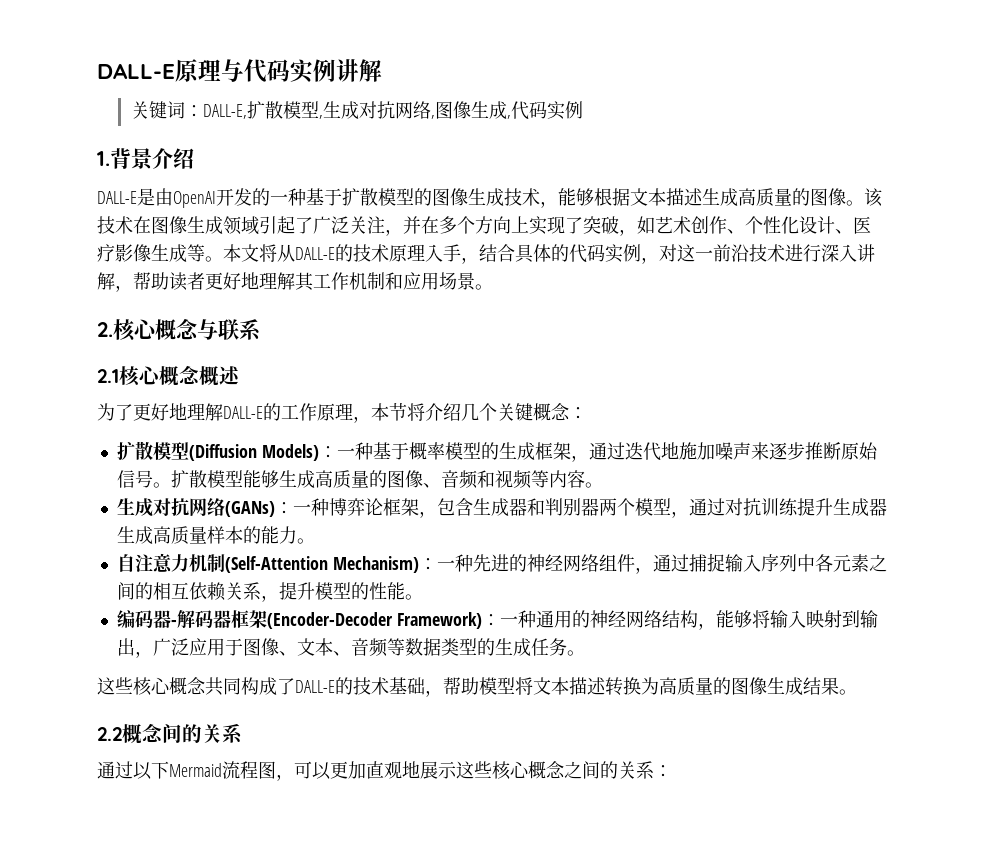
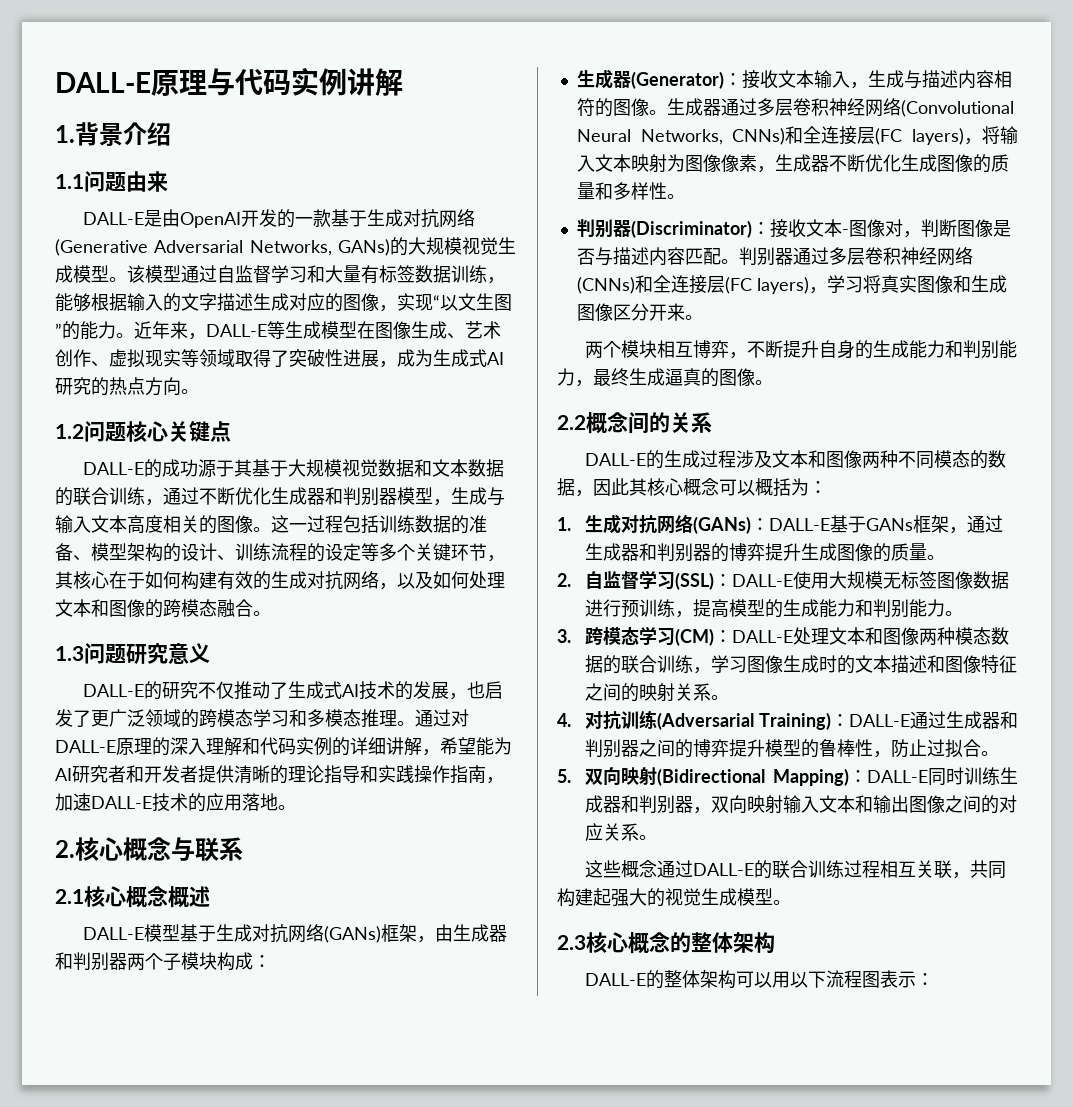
- 关键词：DALL-E,扩散模型,生成对抗网络,图像生成,代码实例
+ 1.1问题由来
- DALL-E是由OpenAI开发的一种基于扩散模型的图像生成技术，能够根据文本描述生成高质量的图像。该技术在图像生成领域引起了广泛关注，并在多个方向上实现了突破，如艺术创作、个性化设计、医疗影像生成等。本文将从DALL-E的技术原理入手，结合具体的代码实例，对这一前沿技术进行深入讲解，帮助读者更好地理解其工作机制和应用场景。
+ DALL-E是由OpenAI开发的一款基于生成对抗网络(Generative Adversarial Networks, GANs)的大规模视觉生成模型。该模型通过自监督学习和大量有标签数据训练，能够根据输入的文字描述生成对应的图像，实现“以文生图”的能力。近年来，DALL-E等生成模型在图像生成、艺术创作、虚拟现实等领域取得了突破性进展，成为生成式AI研究的热点方向。
+ 1.2问题核心关键点
+ DALL-E的成功源于其基于大规模视觉数据和文本数据的联合训练，通过不断优化生成器和判别器模型，生成与输入文本高度相关的图像。这一过程包括训练数据的准备、模型架构的设计、训练流程的设定等多个关键环节，其核心在于如何构建有效的生成对抗网络，以及如何处理文本和图像的跨模态融合。
+ 1.3问题研究意义
+ DALL-E的研究不仅推动了生成式AI技术的发展，也启发了更广泛领域的跨模态学习和多模态推理。通过对DALL-E原理的深入理解和代码实例的详细讲解，希望能为AI研究者和开发者提供清晰的理论指导和实践操作指南，加速DALL-E技术的应用落地。
- 为了更好地理解DALL-E的工作原理，本节将介绍几个关键概念：
- 扩散模型(Diffusion Models)：一种基于概率模型的生成框架，通过迭代地施加噪声来逐步推断原始信号。扩散模型能够生成高质量的图像、音频和视频等内容。
- 生成对抗网络(GANs)：一种博弈论框架，包含生成器和判别器两个模型，通过对抗训练提升生成器生成高质量样本的能力。
- 自注意力机制(Self-Attention Mechanism)：一种先进的神经网络组件，通过捕捉输入序列中各元素之间的相互依赖关系，提升模型的性能。
- 编码器-解码器框架(Encoder-Decoder Framework)：一种通用的神经网络结构，能够将输入映射到输出，广泛应用于图像、文本、音频等数据类型的生成任务。
- 这些核心概念共同构成了DALL-E的技术基础，帮助模型将文本描述转换为高质量的图像生成结果。
+ DALL-E模型基于生成对抗网络(GANs)框架，由生成器和判别器两个子模块构成：
+ 生成器(Generator)：接收文本输入，生成与描述内容相符的图像。生成器通过多层卷积神经网络(Convolutional Neural Networks, CNNs)和全连接层(FC layers)，将输入文本映射为图像像素，生成器不断优化生成图像的质量和多样性。
+ 判别器(Discriminator)：接收文本-图像对，判断图像是否与描述内容匹配。判别器通过多层卷积神经网络(CNNs)和全连接层(FC layers)，学习将真实图像和生成图像区分开来。
+ 两个模块相互博弈，不断提升自身的生成能力和判别能力，最终生成逼真的图像。
- 通过以下Mermaid流程图，可以更加直观地展示这些核心概念之间的关系：
+ DALL-E的生成过程涉及文本和图像两种不同模态的数据，因此其核心概念可以概括为：
+ 1.生成对抗网络(GANs)：DALL-E基于GANs框架，通过生成器和判别器的博弈提升生成图像的质量。
+ 2.自监督学习(SSL)：DALL-E使用大规模无标签图像数据进行预训练，提高模型的生成能力和判别能力。
+ 3.跨模态学习(CM)：DALL-E处理文本和图像两种模态数据的联合训练，学习图像生成时的文本描述和图像特征之间的映射关系。
+ 4.对抗训练(Adversarial Training)：DALL-E通过生成器和判别器之间的博弈提升模型的鲁棒性，防止过拟合。
+ 5.双向映射(Bidirectional Mapping)：DALL-E同时训练生成器和判别器，双向映射输入文本和输出图像之间的对应关系。
+ 这些概念通过DALL-E的联合训练过程相互关联，共同构建起强大的视觉生成模型。
+ 2.3核心概念的整体架构
+ DALL-E的整体架构可以用以下流程图表示：

